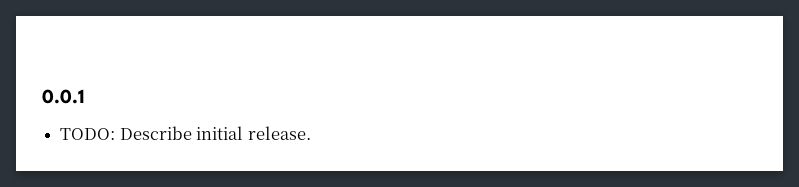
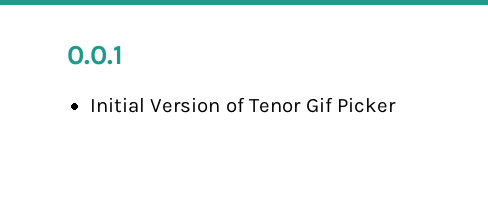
- TODO: Describe initial release.
+ Initial Version of Tenor Gif Picker

